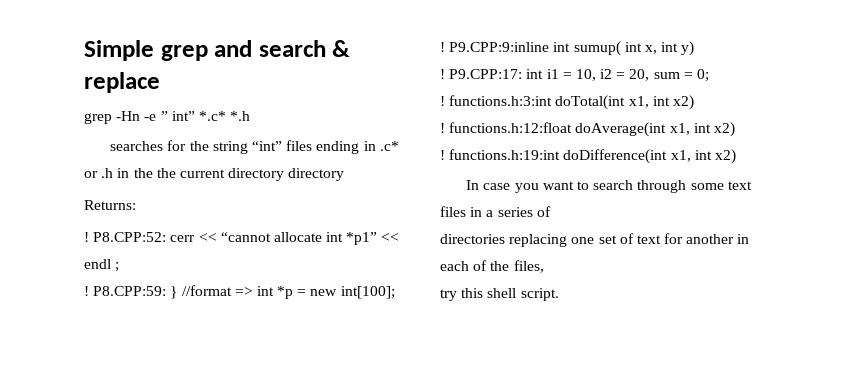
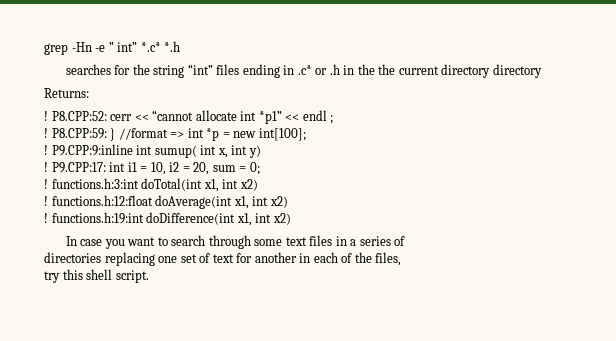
- Simple grep and search & replace

